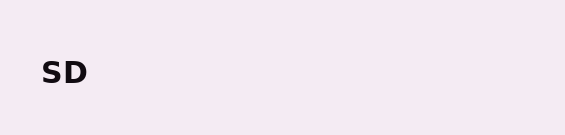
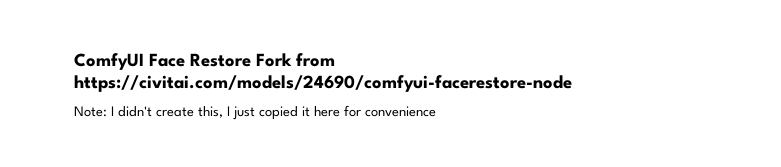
- SD
+ ComfyUI Face Restore Fork from https://civitai.com/models/24690/comfyui-facerestore-node
+ Note: I didn't create this, I just copied it here for convenience

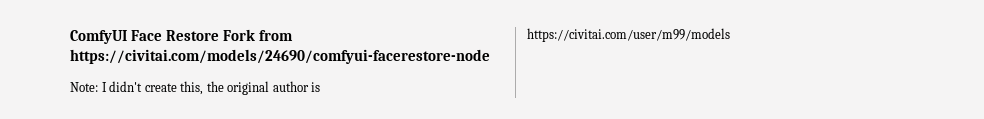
- Note: I didn't create this, I just copied it here for convenience
+ Note: I didn't create this, the original author is https://civitai.com/user/m99/models

